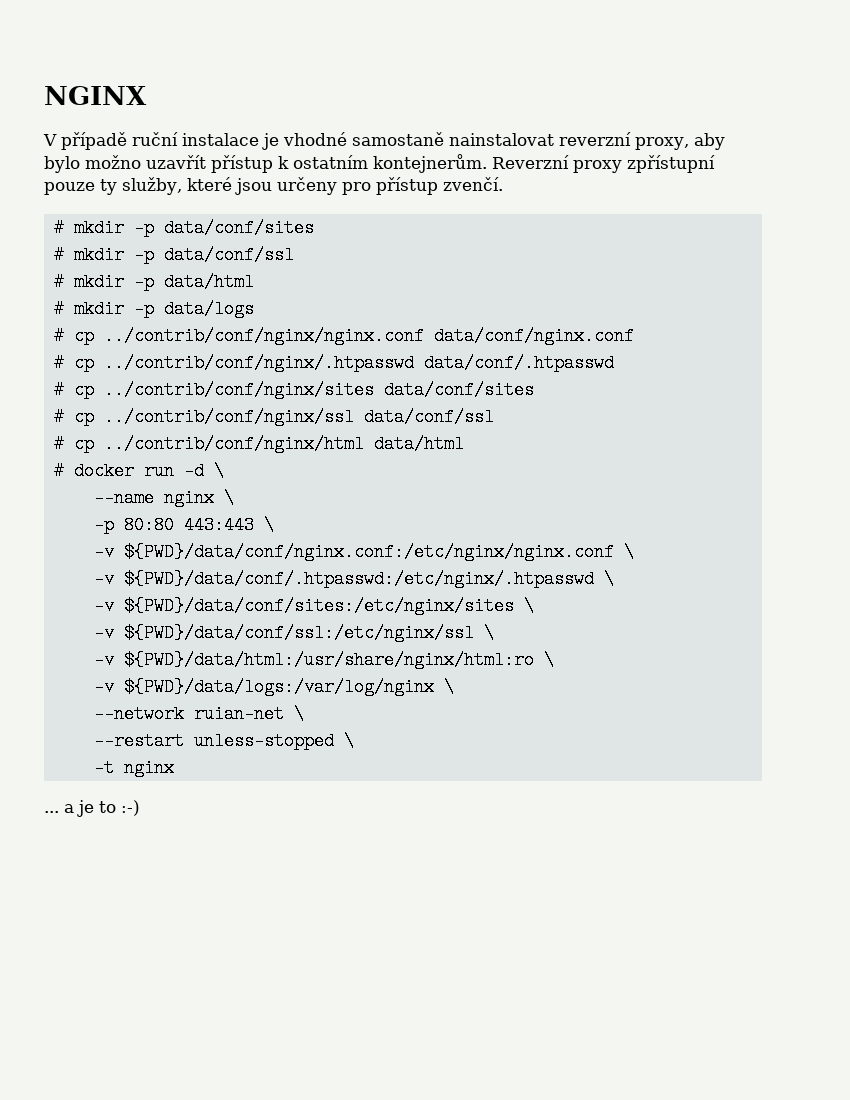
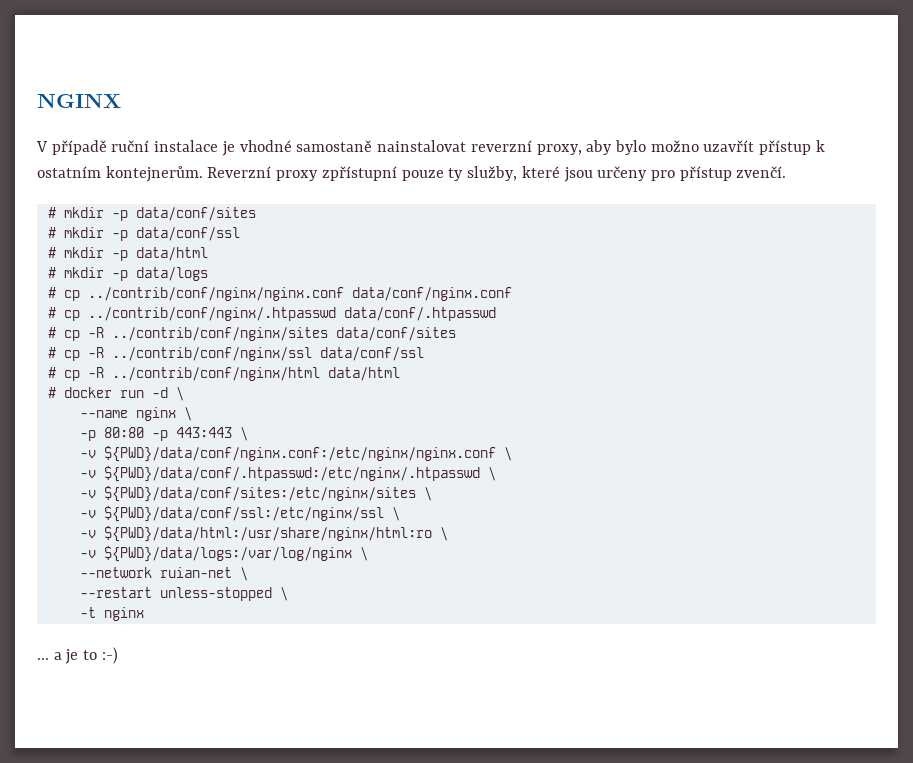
- # cp ../contrib/conf/nginx/sites data/conf/sites
+ # cp -R ../contrib/conf/nginx/sites data/conf/sites
- # cp ../contrib/conf/nginx/ssl data/conf/ssl
+ # cp -R ../contrib/conf/nginx/ssl data/conf/ssl
- # cp ../contrib/conf/nginx/html data/html
+ # cp -R ../contrib/conf/nginx/html data/html
- -p 80:80 443:443 \
+ -p 80:80 -p 443:443 \

